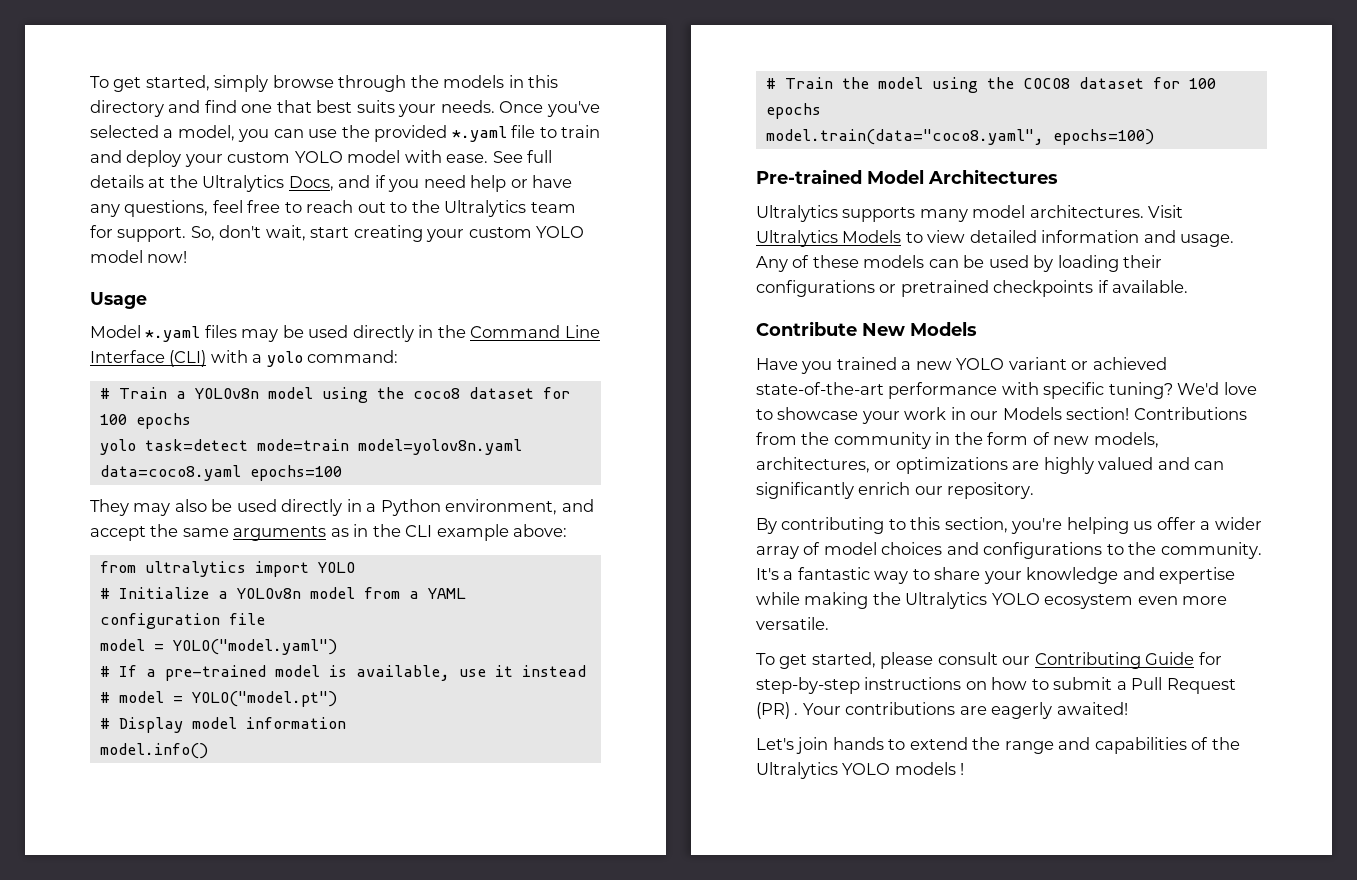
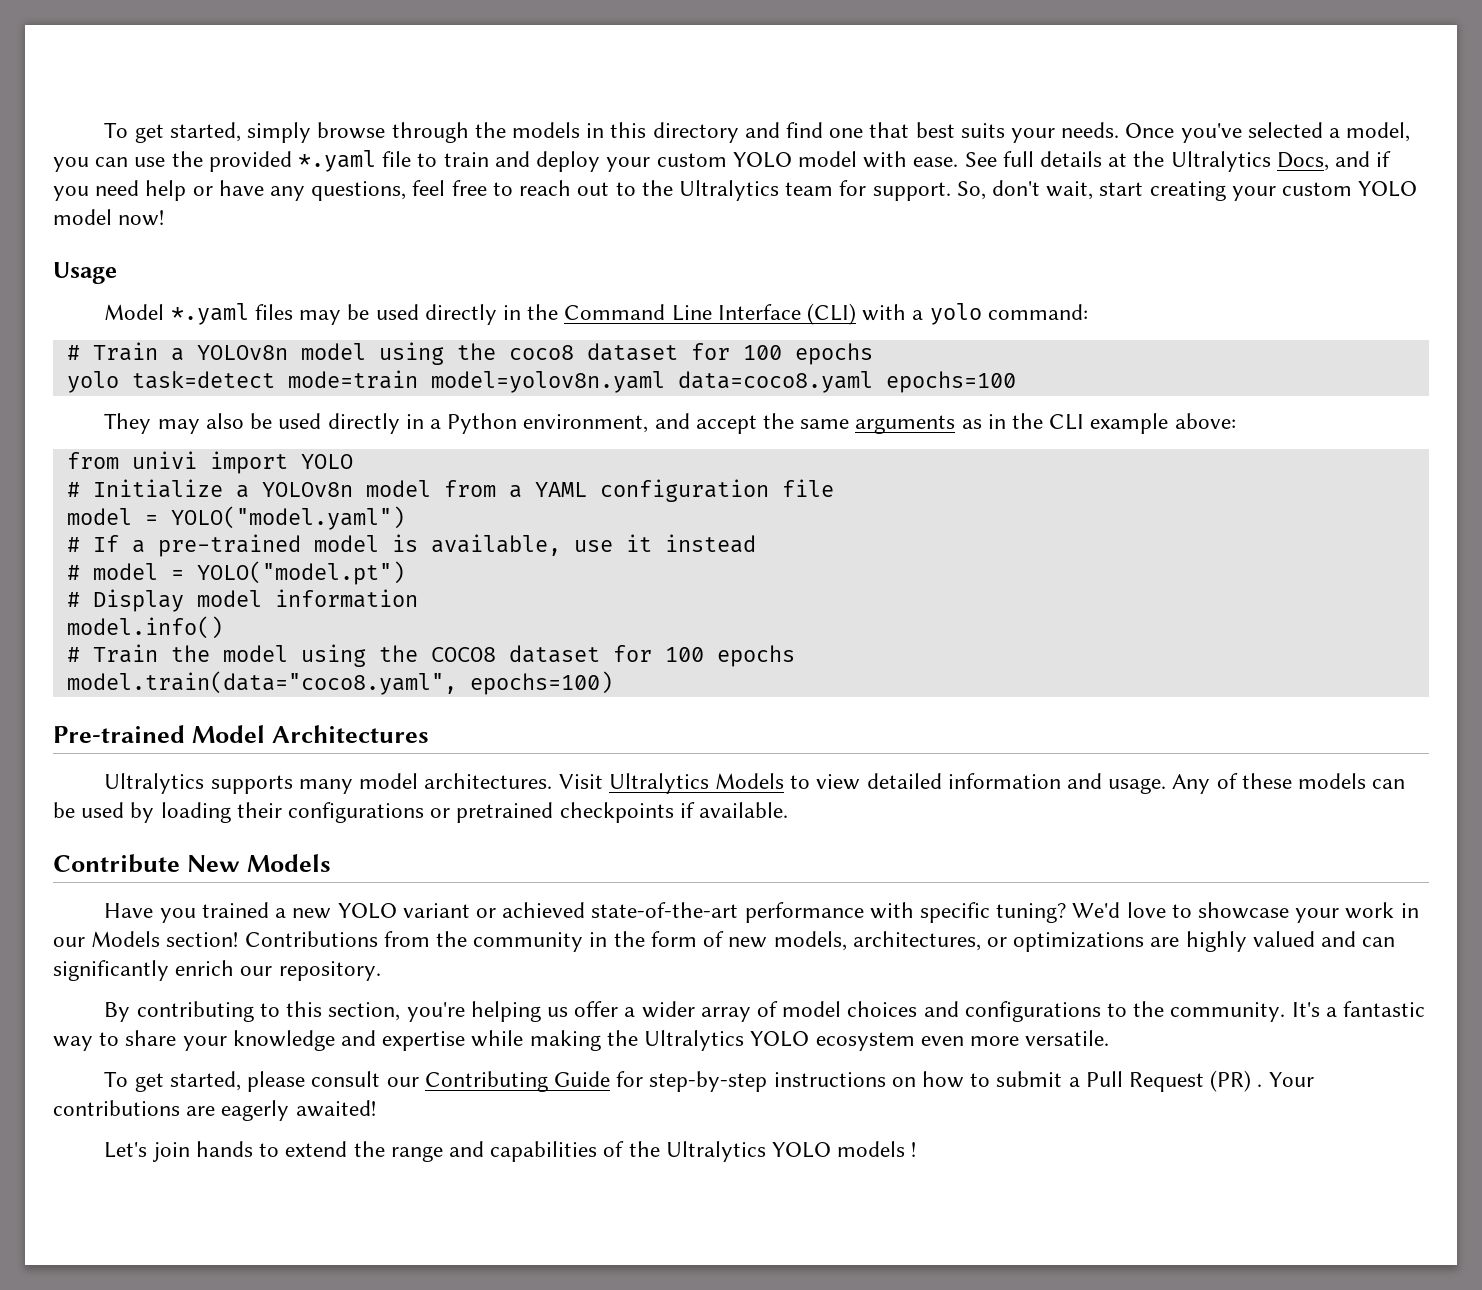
- from ultralytics import YOLO
+ from univi import YOLO

